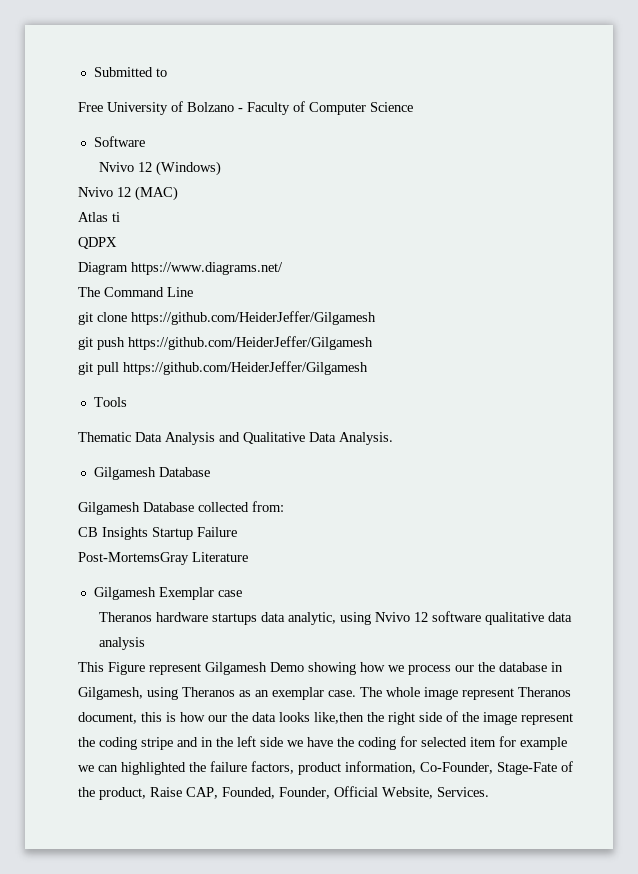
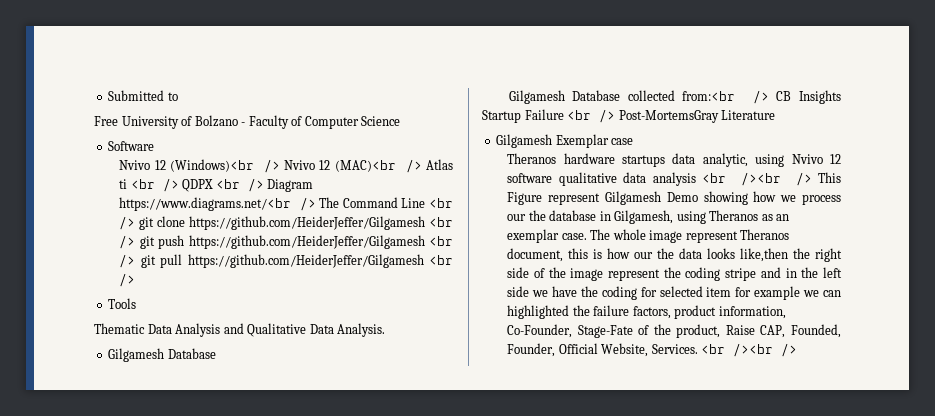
- Nvivo 12 (Windows)
- Nvivo 12 (MAC)
- Atlas ti
- QDPX
- Diagram https://www.diagrams.net/
- The Command Line
- git clone https://github.com/HeiderJeffer/Gilgamesh
- git push https://github.com/HeiderJeffer/Gilgamesh
- git pull https://github.com/HeiderJeffer/Gilgamesh
+ Nvivo 12 (Windows)<br /> Nvivo 12 (MAC)<br /> Atlas ti <br /> QDPX <br /> Diagram https://www.diagrams.net/<br /> The Command Line <br /> git clone https://github.com/HeiderJeffer/Gilgamesh <br /> git push https://github.com/HeiderJeffer/Gilgamesh <br /> git pull https://github.com/HeiderJeffer/Gilgamesh <br />
- Gilgamesh Database collected from:
- CB Insights Startup Failure
- Post-MortemsGray Literature
+ Gilgamesh Database collected from:<br /> CB Insights Startup Failure <br /> Post-MortemsGray Literature
- Theranos hardware startups data analytic, using Nvivo 12 software qualitative data analysis
- This Figure represent Gilgamesh Demo showing how we process our the database in Gilgamesh, using Theranos as an exemplar case.
+ Theranos hardware startups data analytic, using Nvivo 12 software qualitative data analysis <br /><br /> This Figure represent Gilgamesh Demo showing how we process our the database in Gilgamesh, using Theranos as an exemplar case.
- The whole image represent Theranos document, this is how our the data looks like,then the right side of the image represent the coding stripe and in the left side we have the coding for selected item for example we can highlighted the failure factors, product information, Co-Founder, Stage-Fate of the product, Raise CAP, Founded, Founder, Official Website, Services.
+ The whole image represent Theranos document, this is how our the data looks like,then the right side of the image represent the coding stripe and in the left side we have the coding for selected item for example we can highlighted the failure factors, product information, Co-Founder, Stage-Fate of the product, Raise CAP, Founded, Founder, Official Website, Services. <br /><br />

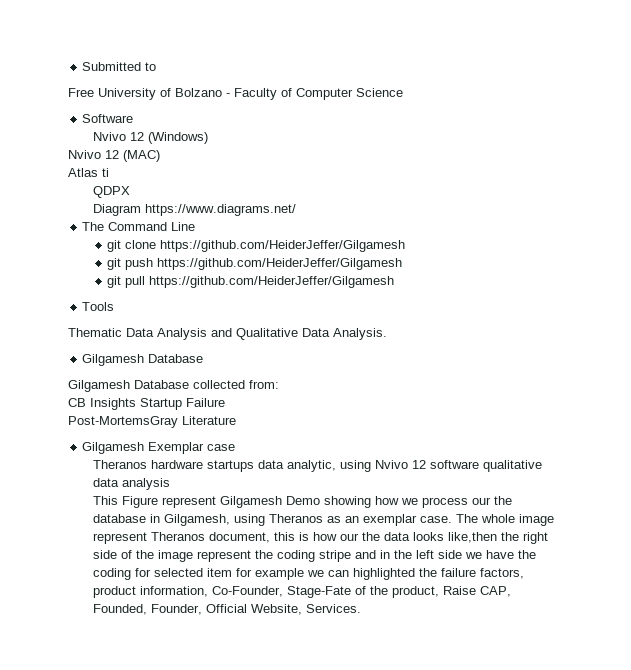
- Nvivo 12 (Windows)<br /> Nvivo 12 (MAC)<br /> Atlas ti <br /> QDPX <br /> Diagram https://www.diagrams.net/<br /> The Command Line <br /> git clone https://github.com/HeiderJeffer/Gilgamesh <br /> git push https://github.com/HeiderJeffer/Gilgamesh <br /> git pull https://github.com/HeiderJeffer/Gilgamesh <br />
+ Nvivo 12 (Windows)
+ Nvivo 12 (MAC)
+ Atlas ti
+ QDPX
+ Diagram https://www.diagrams.net/
+ The Command Line
+ git clone https://github.com/HeiderJeffer/Gilgamesh
+ git push https://github.com/HeiderJeffer/Gilgamesh
+ git pull https://github.com/HeiderJeffer/Gilgamesh
- Gilgamesh Database collected from:<br /> CB Insights Startup Failure <br /> Post-MortemsGray Literature
+ Gilgamesh Database collected from:
+ CB Insights Startup Failure
+ Post-MortemsGray Literature
- Theranos hardware startups data analytic, using Nvivo 12 software qualitative data analysis <br /><br /> This Figure represent Gilgamesh Demo showing how we process our the database in Gilgamesh, using Theranos as an exemplar case.
+ Theranos hardware startups data analytic, using Nvivo 12 software qualitative data analysis
+ This Figure represent Gilgamesh Demo showing how we process our the database in Gilgamesh, using Theranos as an exemplar case.
- The whole image represent Theranos document, this is how our the data looks like,then the right side of the image represent the coding stripe and in the left side we have the coding for selected item for example we can highlighted the failure factors, product information, Co-Founder, Stage-Fate of the product, Raise CAP, Founded, Founder, Official Website, Services. <br /><br />
+ The whole image represent Theranos document, this is how our the data looks like,then the right side of the image represent the coding stripe and in the left side we have the coding for selected item for example we can highlighted the failure factors, product information, Co-Founder, Stage-Fate of the product, Raise CAP, Founded, Founder, Official Website, Services.

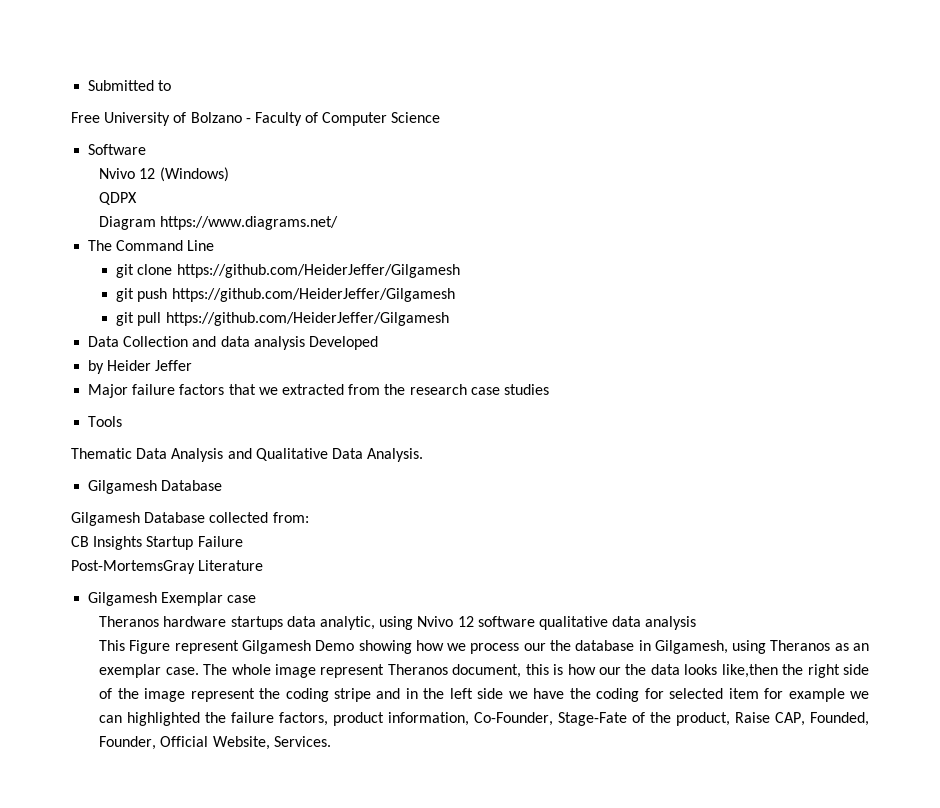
- Nvivo 12 (MAC)
- Atlas ti
+ Data Collection and data analysis Developed
+ by Heider Jeffer
+ Major failure factors that we extracted from the research case studies

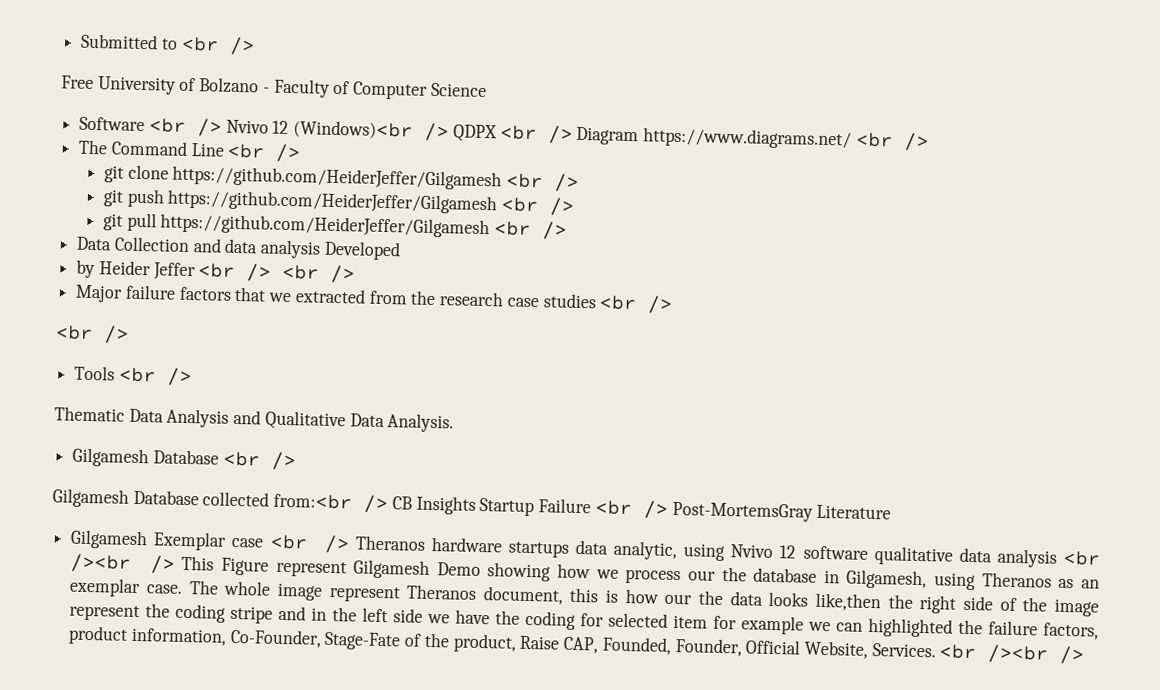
- Submitted to
+ Submitted to <br />
- Software
- Nvivo 12 (Windows)
- QDPX
- Diagram https://www.diagrams.net/
+ Software <br /> Nvivo 12 (Windows)<br /> QDPX <br /> Diagram https://www.diagrams.net/ <br />
- The Command Line
+ The Command Line <br />
- git clone https://github.com/HeiderJeffer/Gilgamesh
+ git clone https://github.com/HeiderJeffer/Gilgamesh <br />
- git push https://github.com/HeiderJeffer/Gilgamesh
+ git push https://github.com/HeiderJeffer/Gilgamesh <br />
- git pull https://github.com/HeiderJeffer/Gilgamesh
+ git pull https://github.com/HeiderJeffer/Gilgamesh <br />
- by Heider Jeffer
+ by Heider Jeffer <br /> <br />
- Major failure factors that we extracted from the research case studies
+ Major failure factors that we extracted from the research case studies <br />
+ <br />
- Tools
+ Tools <br />
  Thematic Data Analysis and Qualitative Data Analysis.
- Gilgamesh Database
+ Gilgamesh Database <br />
- Gilgamesh Database collected from:
- CB Insights Startup Failure
- Post-MortemsGray Literature
+ Gilgamesh Database collected from:<br /> CB Insights Startup Failure <br /> Post-MortemsGray Literature
- Gilgamesh Exemplar case
- Theranos hardware startups data analytic, using Nvivo 12 software qualitative data analysis
- This Figure represent Gilgamesh Demo showing how we process our the database in Gilgamesh, using Theranos as an exemplar case.
+ Gilgamesh Exemplar case <br /> Theranos hardware startups data analytic, using Nvivo 12 software qualitative data analysis <br /><br /> This Figure represent Gilgamesh Demo showing how we process our the database in Gilgamesh, using Theranos as an exemplar case.
- The whole image represent Theranos document, this is how our the data looks like,then the right side of the image represent the coding stripe and in the left side we have the coding for selected item for example we can highlighted the failure factors, product information, Co-Founder, Stage-Fate of the product, Raise CAP, Founded, Founder, Official Website, Services.
+ The whole image represent Theranos document, this is how our the data looks like,then the right side of the image represent the coding stripe and in the left side we have the coding for selected item for example we can highlighted the failure factors, product information, Co-Founder, Stage-Fate of the product, Raise CAP, Founded, Founder, Official Website, Services. <br /><br />

